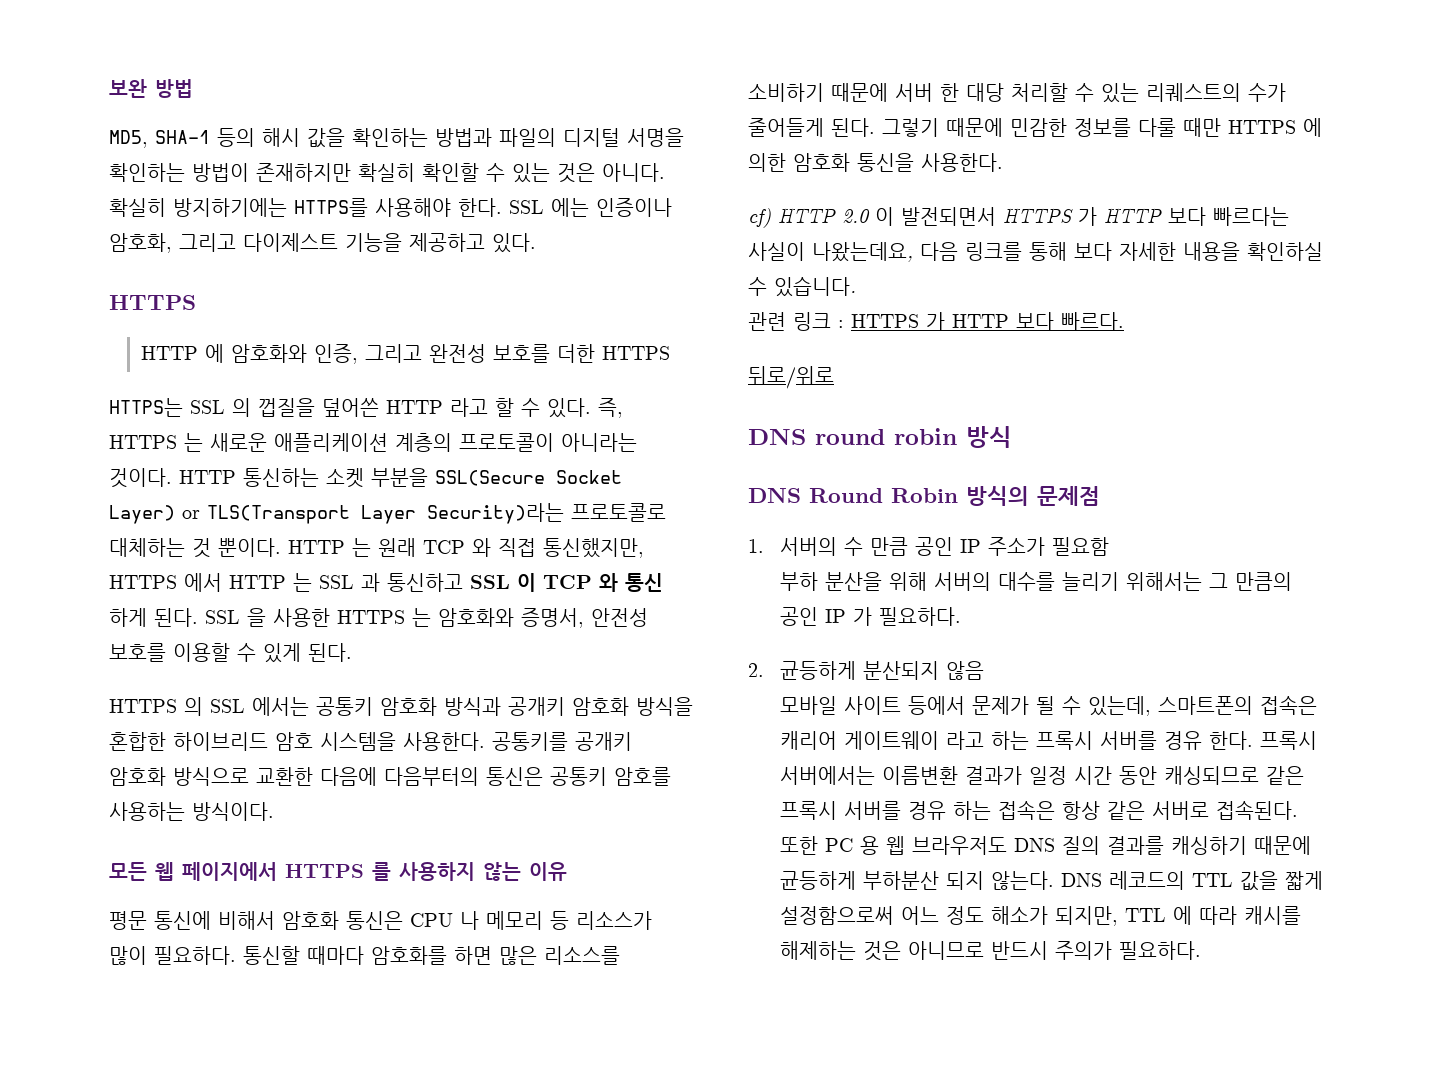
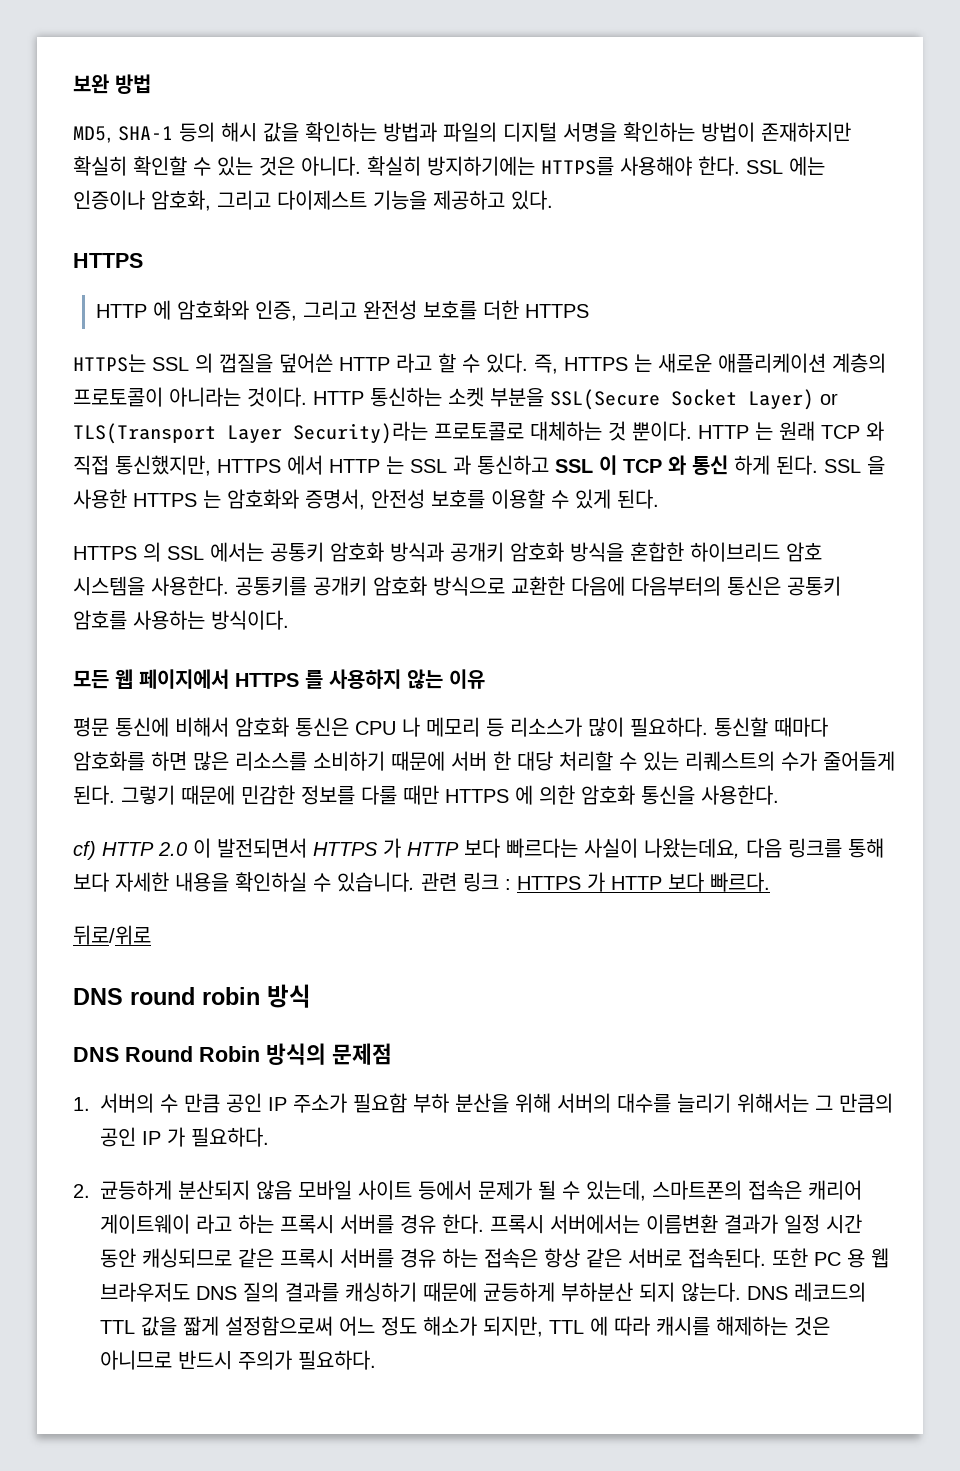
- cf) HTTP 2.0 이 발전되면서 HTTPS 가 HTTP 보다 빠르다는 사실이 나왔는데요, 다음 링크를 통해 보다 자세한 내용을 확인하실 수 있습니다.
- 관련 링크 : HTTPS 가 HTTP 보다 빠르다.
+ cf) HTTP 2.0 이 발전되면서 HTTPS 가 HTTP 보다 빠르다는 사실이 나왔는데요, 다음 링크를 통해 보다 자세한 내용을 확인하실 수 있습니다. 관련 링크 : HTTPS 가 HTTP 보다 빠르다.
- 1. 서버의 수 만큼 공인 IP 주소가 필요함
- 부하 분산을 위해 서버의 대수를 늘리기 위해서는 그 만큼의 공인 IP 가 필요하다.
+ 1. 서버의 수 만큼 공인 IP 주소가 필요함 부하 분산을 위해 서버의 대수를 늘리기 위해서는 그 만큼의 공인 IP 가 필요하다.
- 2. 균등하게 분산되지 않음
- 모바일 사이트 등에서 문제가 될 수 있는데, 스마트폰의 접속은 캐리어 게이트웨이 라고 하는 프록시 서버를 경유 한다.
+ 2. 균등하게 분산되지 않음 모바일 사이트 등에서 문제가 될 수 있는데, 스마트폰의 접속은 캐리어 게이트웨이 라고 하는 프록시 서버를 경유 한다.

